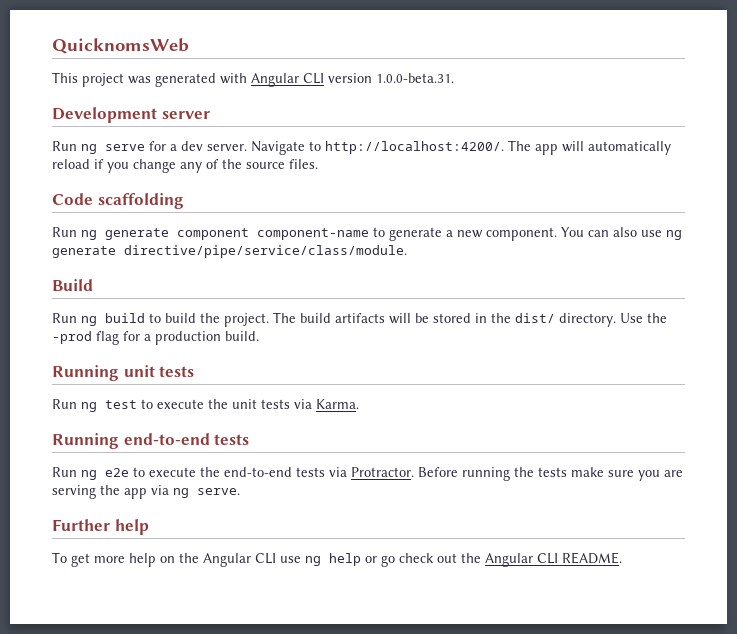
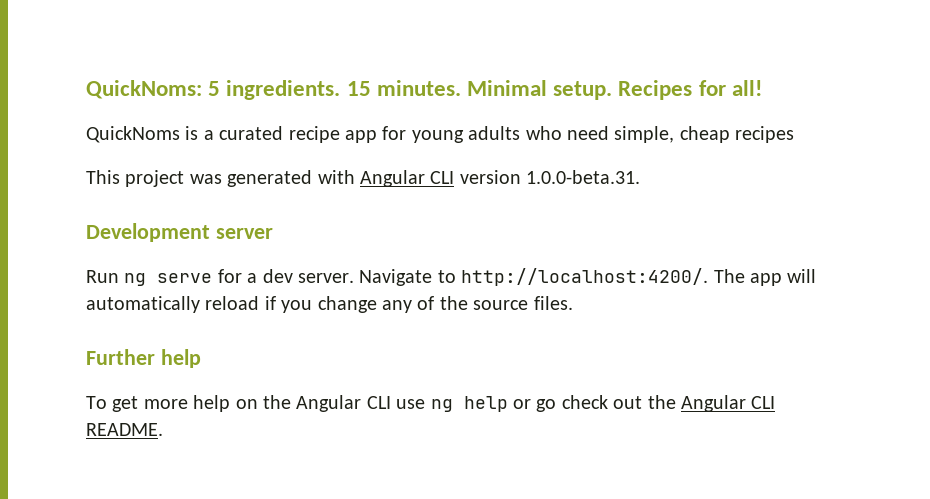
- QuicknomsWeb
+ QuickNoms: 5 ingredients. 15 minutes. Minimal setup. Recipes for all!
+ QuickNoms is a curated recipe app for young adults who need simple, cheap recipes
- Code scaffolding
- Run ng generate component component-name to generate a new component. You can also use ng generate directive/pipe/service/class/module.
- Build
- Run ng build to build the project. The build artifacts will be stored in the dist/ directory. Use the -prod flag for a production build.
- Running unit tests
- Run ng test to execute the unit tests via Karma.
- Running end-to-end tests
- Run ng e2e to execute the end-to-end tests via Protractor. Before running the tests make sure you are serving the app via ng serve.

